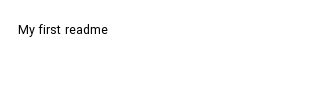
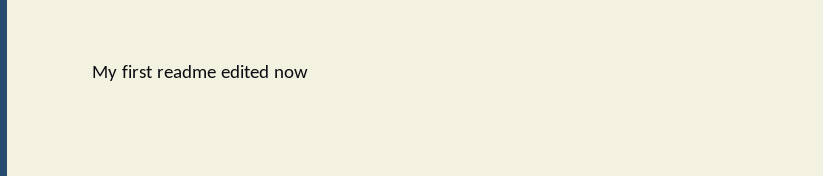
- My first readme
+ My first readme edited now

